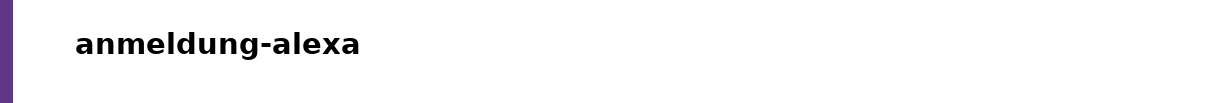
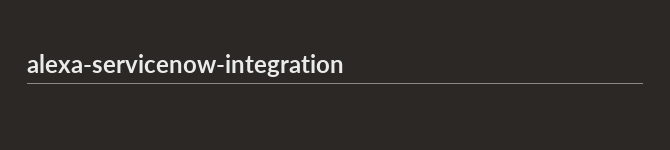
- anmeldung-alexa
+ alexa-servicenow-integration

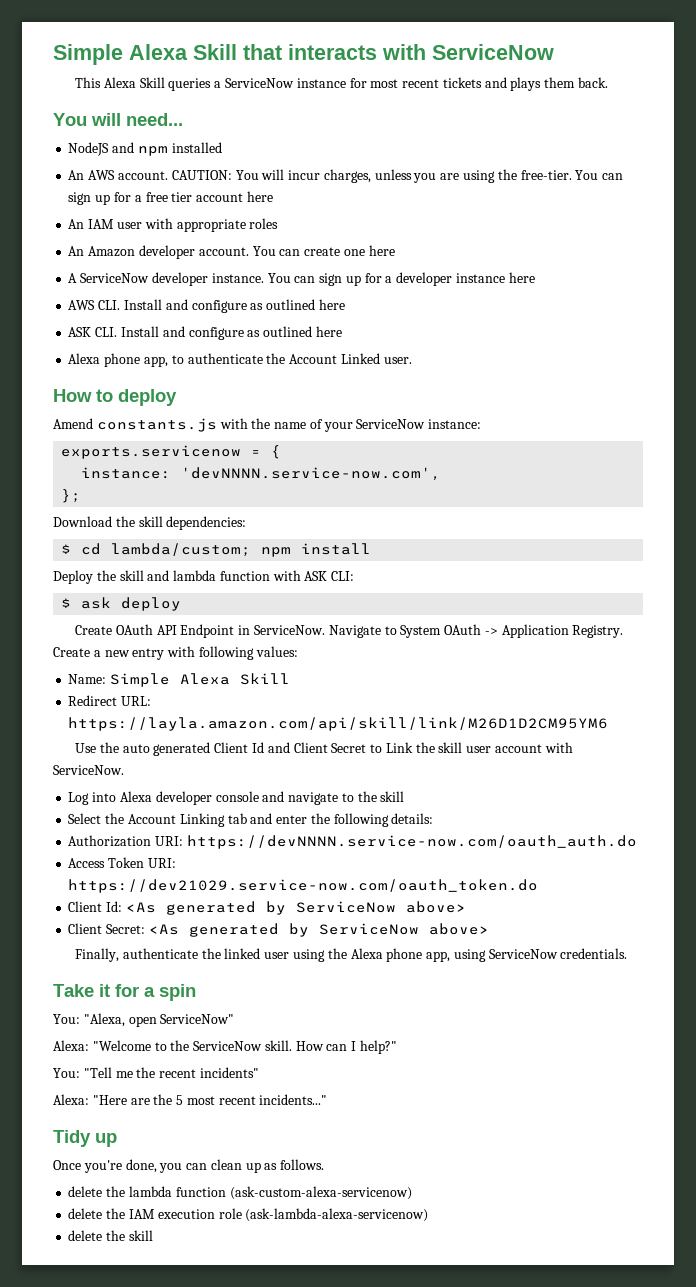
- alexa-servicenow-integration
+ Simple Alexa Skill that interacts with ServiceNow
+ This Alexa Skill queries a ServiceNow instance for most recent tickets and plays them back.
+ You will need...
+ NodeJS and npm installed
+ An AWS account. CAUTION: You will incur charges, unless you are using the free-tier. You can sign up for a free tier account here
+ An IAM user with appropriate roles
+ An Amazon developer account. You can create one here
+ A ServiceNow developer instance. You can sign up for a developer instance here
+ AWS CLI. Install and configure as outlined here
+ ASK CLI. Install and configure as outlined here
+ Alexa phone app, to authenticate the Account Linked user.
+ How to deploy
+ Amend constants.js with the name of your ServiceNow instance:
+ exports.servicenow = {
+ instance: 'devNNNN.service-now.com',
+ };
+ Download the skill dependencies:
+ $ cd lambda/custom; npm install
+ Deploy the skill and lambda function with ASK CLI:
+ $ ask deploy
+ Create OAuth API Endpoint in ServiceNow. Navigate to System OAuth -> Application Registry. Create a new entry with following values:
+ Name: Simple Alexa Skill
+ Redirect URL: https://layla.amazon.com/api/skill/link/M26D1D2CM95YM6
+ Use the auto generated Client Id and Client Secret to Link the skill user account with ServiceNow.
+ Log into Alexa developer console and navigate to the skill
+ Select the Account Linking tab and enter the following details:
+ Authorization URI: https://devNNNN.service-now.com/oauth_auth.do
+ Access Token URI: https://dev21029.service-now.com/oauth_token.do
+ Client Id: <As generated by ServiceNow above>
+ Client Secret: <As generated by ServiceNow above>
+ Finally, authenticate the linked user using the Alexa phone app, using ServiceNow credentials.
+ Take it for a spin
+ You: "Alexa, open ServiceNow"
+ Alexa: "Welcome to the ServiceNow skill. How can I help?"
+ You: "Tell me the recent incidents"
+ Alexa: "Here are the 5 most recent incidents..."
+ Tidy up
+ Once you're done, you can clean up as follows.
+ delete the lambda function (ask-custom-alexa-servicenow)
+ delete the IAM execution role (ask-lambda-alexa-servicenow)
+ delete the skill

